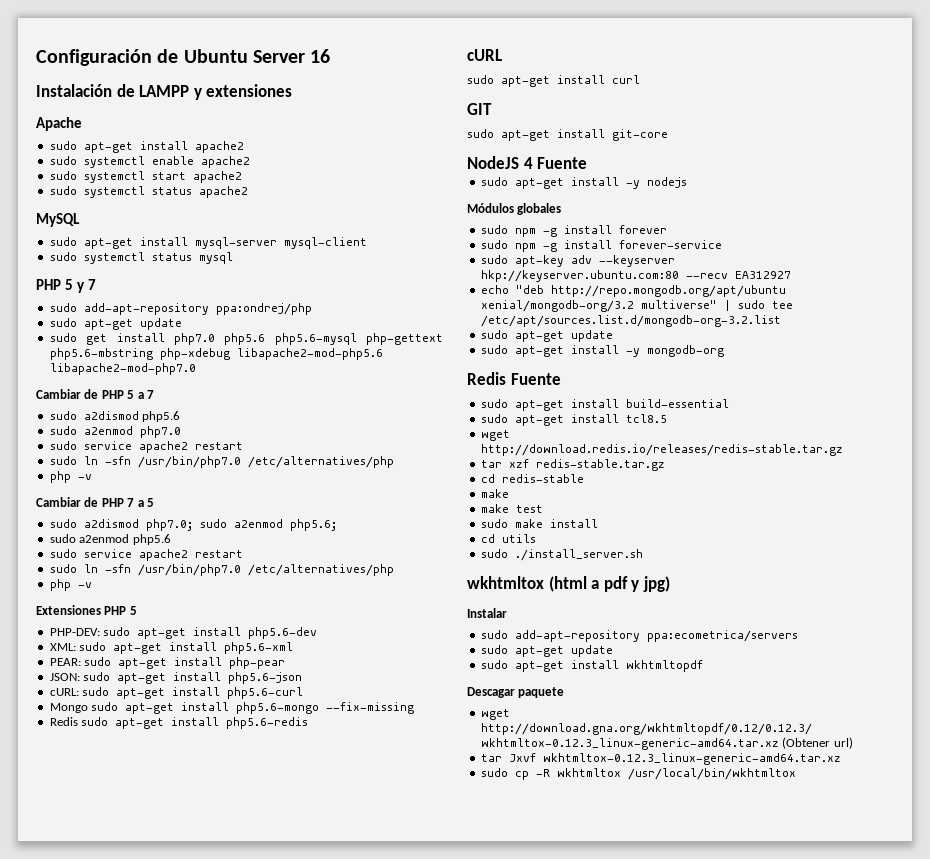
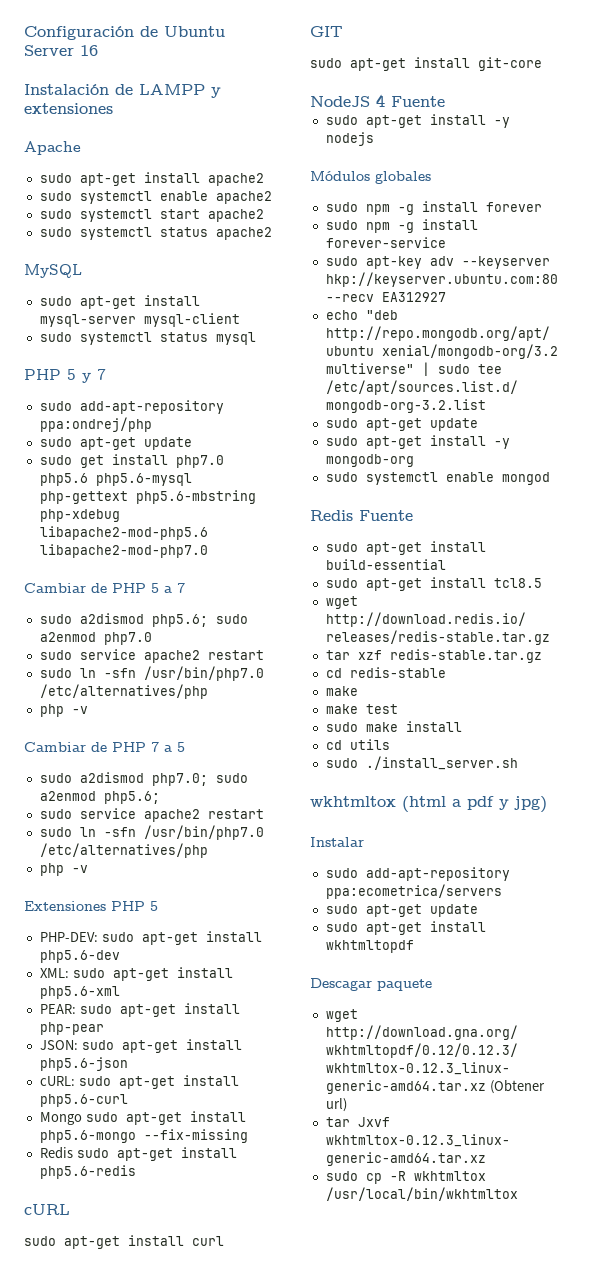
- sudo a2dismod php5.6
- sudo a2enmod php7.0
+ sudo a2dismod php5.6; sudo a2enmod php7.0
- sudo a2enmod php5.6
+ sudo systemctl enable mongod

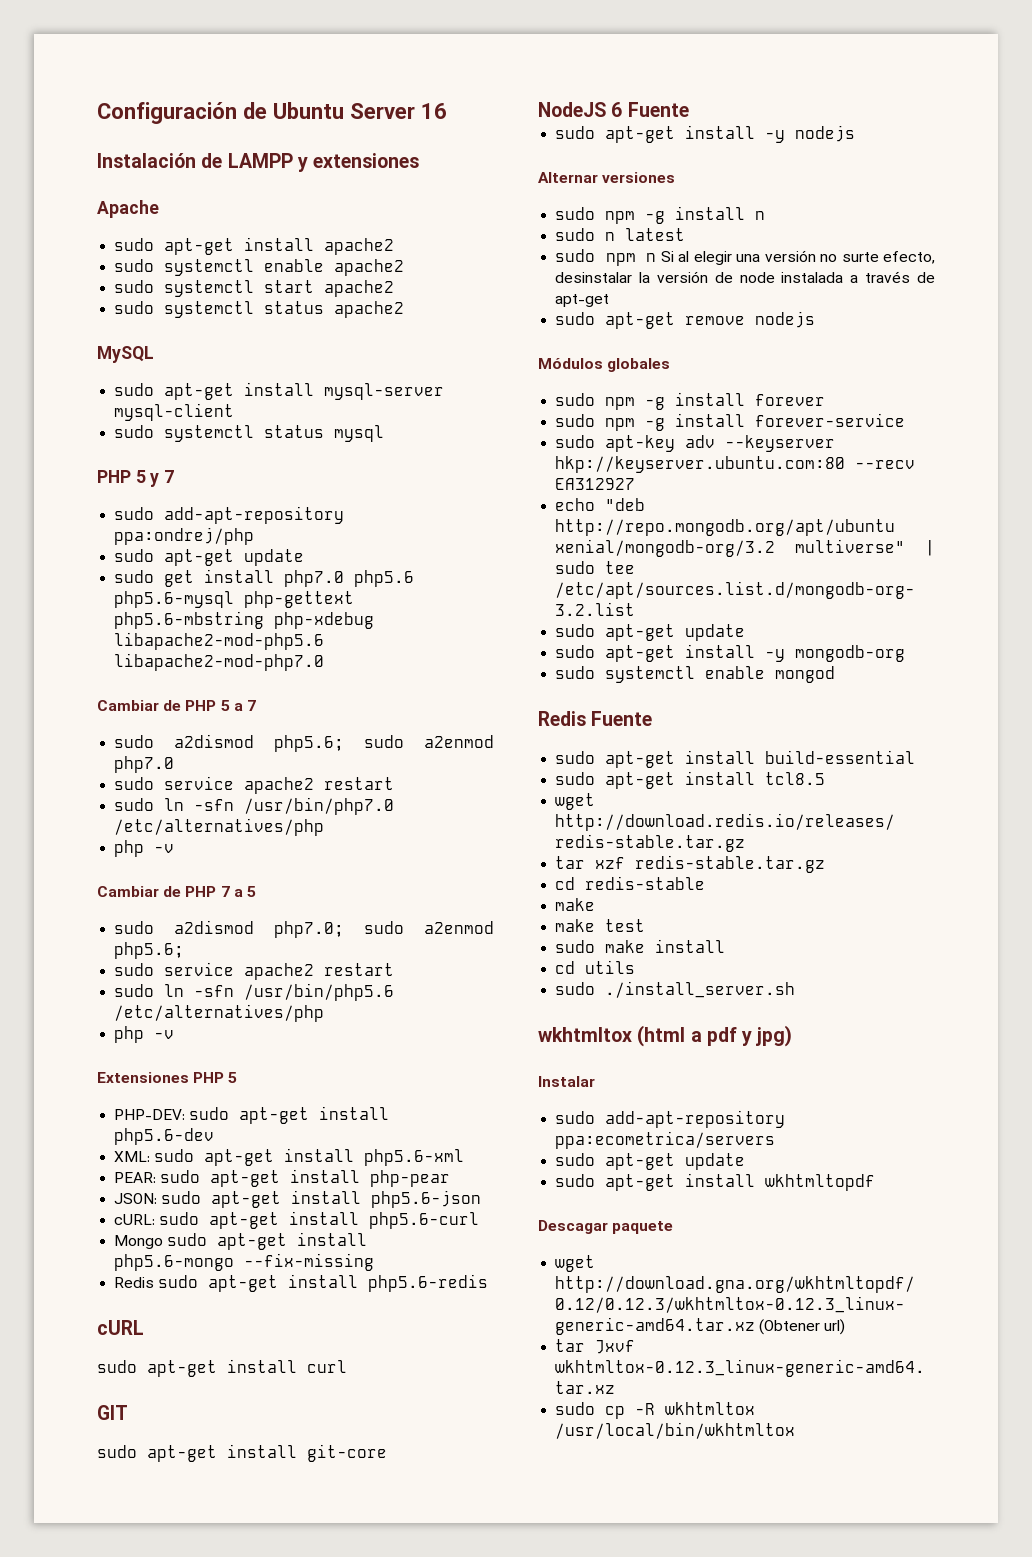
  sudo a2dismod php7.0; sudo a2enmod php5.6;
  sudo service apache2 restart
- sudo ln -sfn /usr/bin/php7.0 /etc/alternatives/php
+ sudo ln -sfn /usr/bin/php5.6 /etc/alternatives/php
- NodeJS 4 Fuente
+ NodeJS 6 Fuente
+ Alternar versiones
+ sudo npm -g install n
+ sudo n latest
+ sudo npm n Si al elegir una versión no surte efecto, desinstalar la versión de node instalada a través de apt-get
+ sudo apt-get remove nodejs

